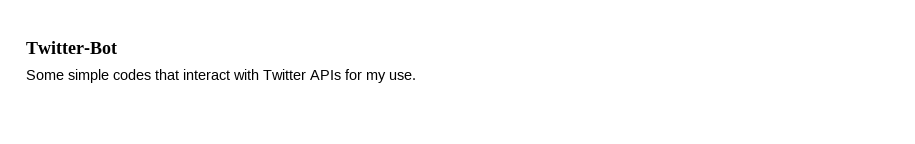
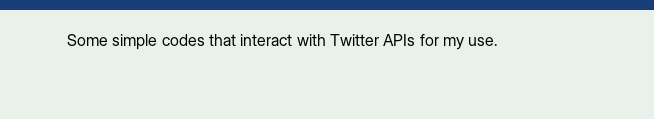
- Twitter-Bot

